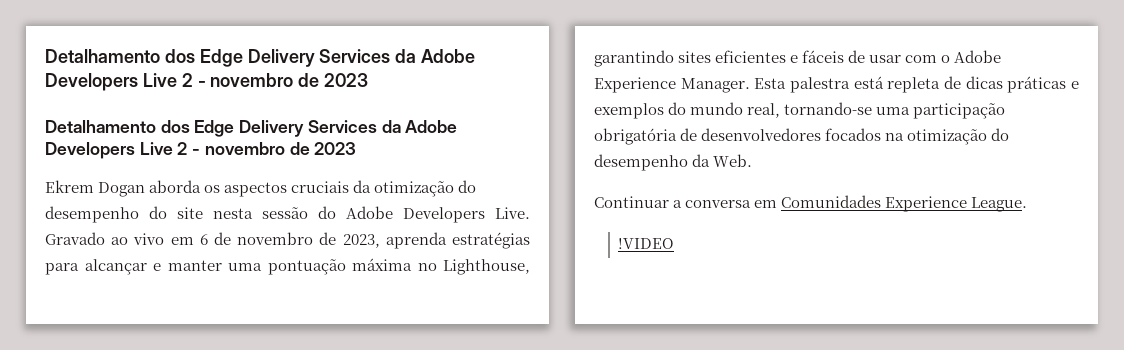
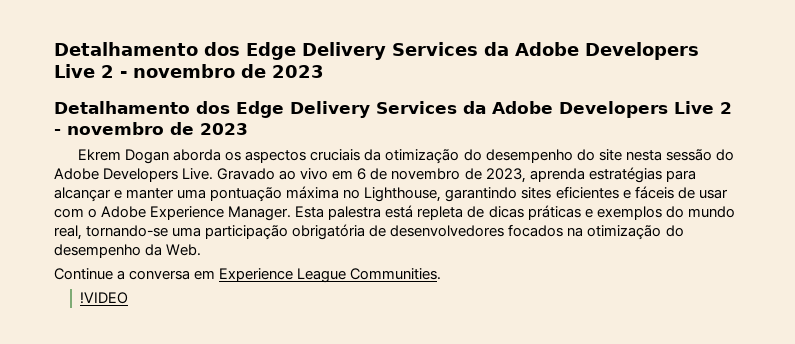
- Continuar a conversa em Comunidades Experience League.
+ Continue a conversa em Experience League Communities.

